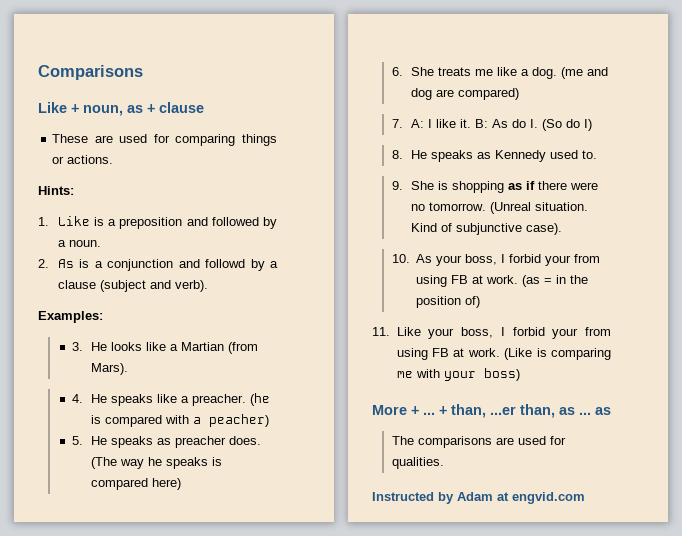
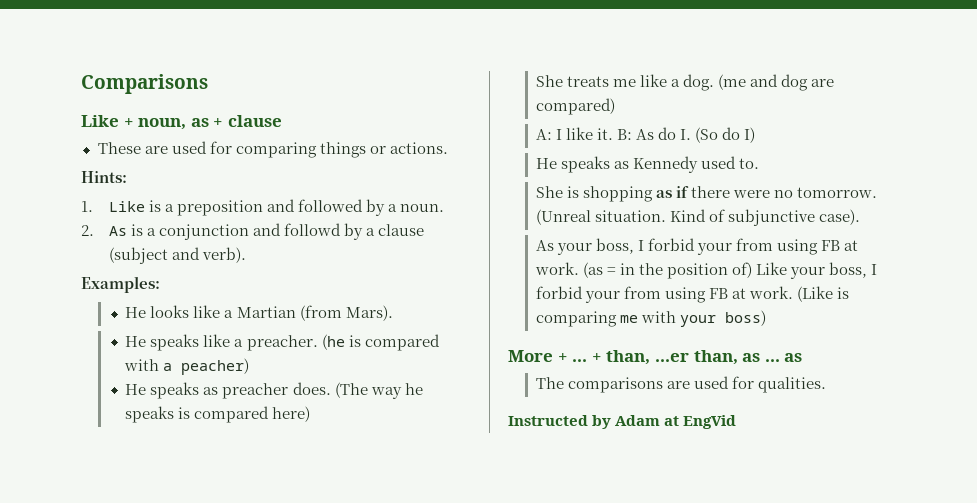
- 3. He looks like a Martian (from Mars).
+ He looks like a Martian (from Mars).
- 4. He speaks like a preacher.
+ He speaks like a preacher.
- 5. He speaks as preacher does.
+ He speaks as preacher does.
- 6. She treats me like a dog.
+ She treats me like a dog.
- 7. A: I like it.
+ A: I like it.
- 8. He speaks as Kennedy used to.
+ He speaks as Kennedy used to.
- 9. She is shopping as if there were no tomorrow.
+ She is shopping as if there were no tomorrow.
- 10. As your boss, I forbid your from using FB at work.
+ As your boss, I forbid your from using FB at work.
- (as = in the position of)
- 11. Like your boss, I forbid your from using FB at work.
+ (as = in the position of) Like your boss, I forbid your from using FB at work.
- Instructed by Adam at engvid.com
+ Instructed by Adam at EngVid

